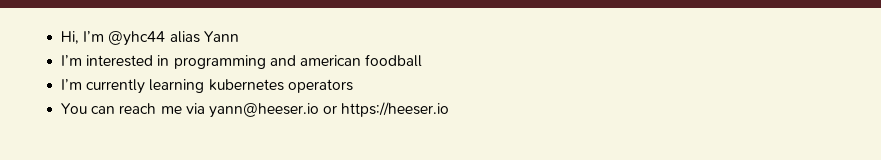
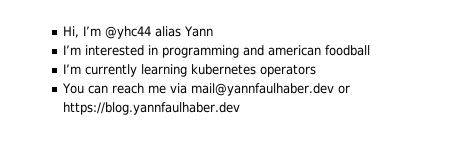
- You can reach me via yann@heeser.io or https://heeser.io
+ You can reach me via mail@yannfaulhaber.dev or https://blog.yannfaulhaber.dev

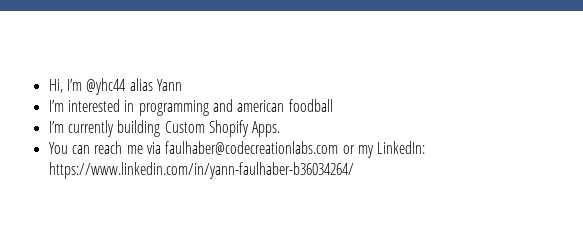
- I’m currently learning kubernetes operators
+ I’m currently building Custom Shopify Apps.
- You can reach me via mail@yannfaulhaber.dev or https://blog.yannfaulhaber.dev
+ You can reach me via faulhaber@codecreationlabs.com or my LinkedIn: https://www.linkedin.com/in/yann-faulhaber-b36034264/

